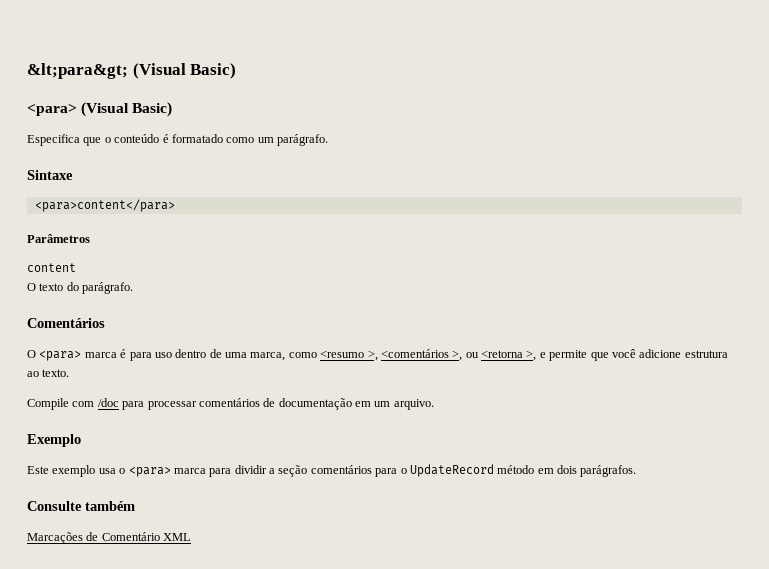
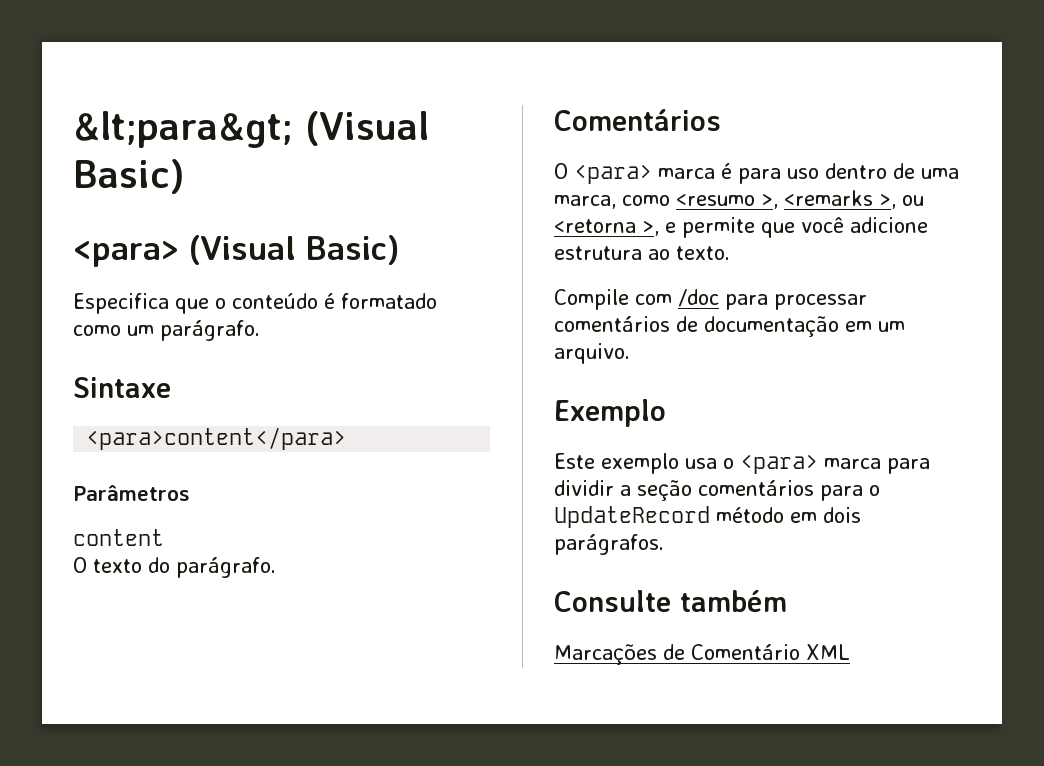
- O <para> marca é para uso dentro de uma marca, como <resumo >, <comentários >, ou <retorna >, e permite que você adicione estrutura ao texto.
+ O <para> marca é para uso dentro de uma marca, como <resumo >, <remarks >, ou <retorna >, e permite que você adicione estrutura ao texto.

